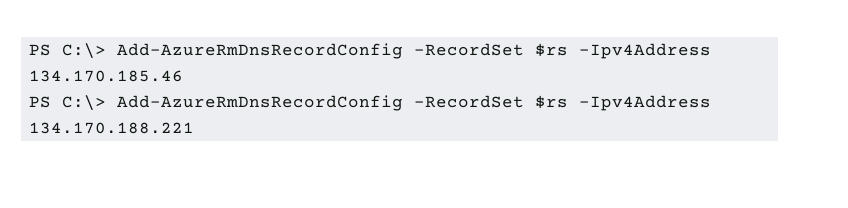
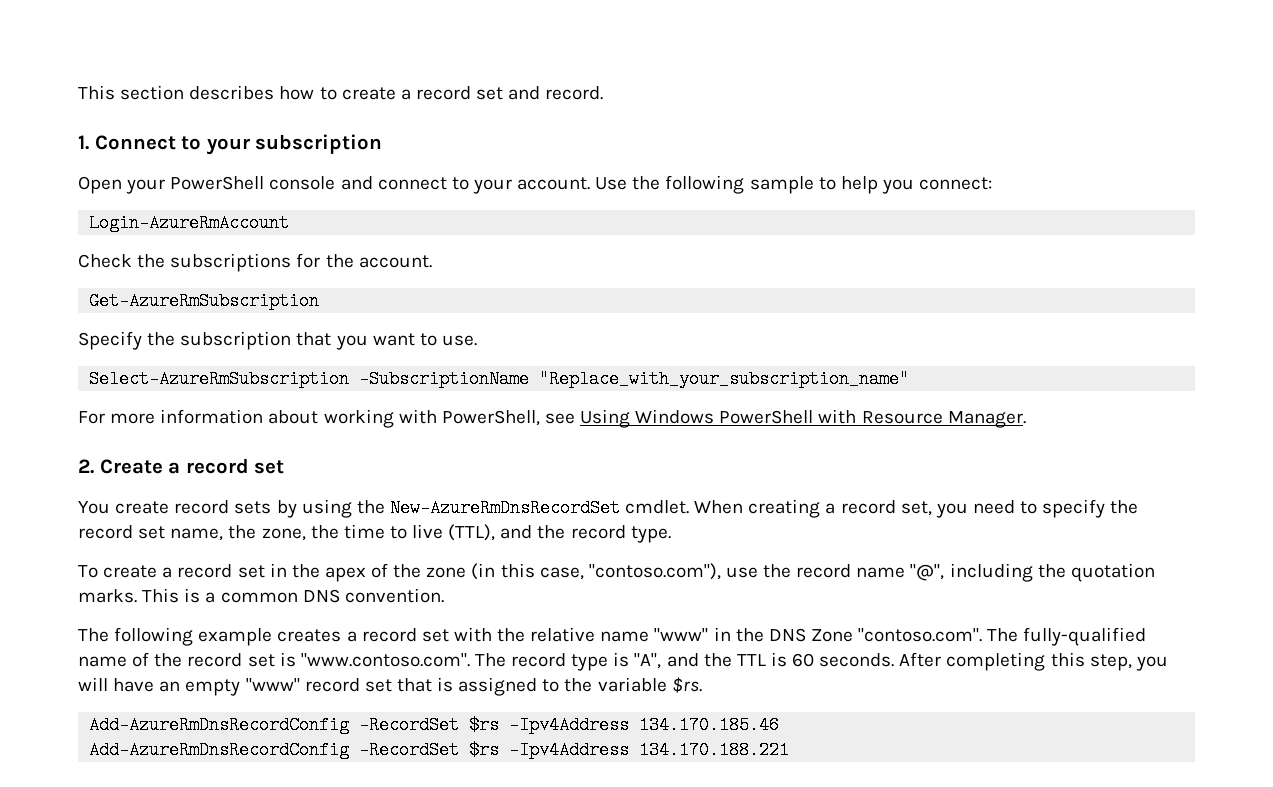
- PS C:\> Add-AzureRmDnsRecordConfig -RecordSet $rs -Ipv4Address 134.170.185.46
+ This section describes how to create a record set and record.
+ 1. Connect to your subscription
+ Open your PowerShell console and connect to your account. Use the following sample to help you connect:
+ Login-AzureRmAccount
+ Check the subscriptions for the account.
+ Get-AzureRmSubscription
+ Specify the subscription that you want to use.
+ Select-AzureRmSubscription -SubscriptionName "Replace_with_your_subscription_name"
+ For more information about working with PowerShell, see Using Windows PowerShell with Resource Manager.
+ 2. Create a record set
+ You create record sets by using the New-AzureRmDnsRecordSet cmdlet. When creating a record set, you need to specify the record set name, the zone, the time to live (TTL), and the record type.
+ To create a record set in the apex of the zone (in this case, "contoso.com"), use the record name "@", including the quotation marks. This is a common DNS convention.
+ The following example creates a record set with the relative name "www" in the DNS Zone "contoso.com". The fully-qualified name of the record set is "www.contoso.com". The record type is "A", and the TTL is 60 seconds. After completing this step, you will have an empty "www" record set that is assigned to the variable $rs.
+ Add-AzureRmDnsRecordConfig -RecordSet $rs -Ipv4Address 134.170.185.46
- PS C:\> Add-AzureRmDnsRecordConfig -RecordSet $rs -Ipv4Address 134.170.188.221
+ Add-AzureRmDnsRecordConfig -RecordSet $rs -Ipv4Address 134.170.188.221

